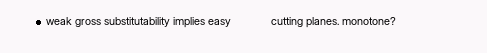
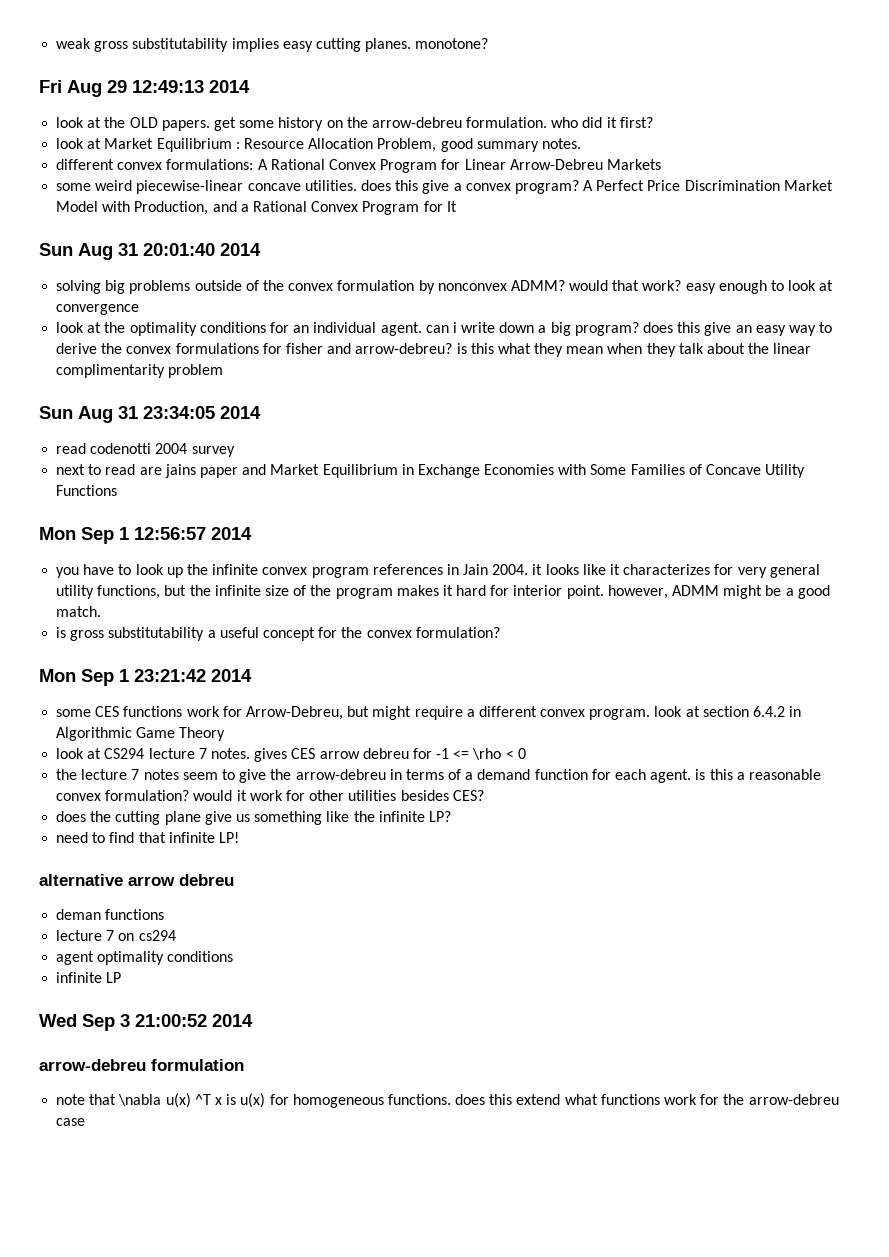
+ Fri Aug 29 12:49:13 2014
+ look at the OLD papers. get some history on the arrow-debreu formulation. who did it first?
+ look at Market Equilibrium : Resource Allocation Problem, good summary notes.
+ different convex formulations: A Rational Convex Program for Linear Arrow-Debreu Markets
+ some weird piecewise-linear concave utilities. does this give a convex program? A Perfect Price Discrimination Market Model with Production, and a Rational Convex Program for It
+ Sun Aug 31 20:01:40 2014
+ solving big problems outside of the convex formulation by nonconvex ADMM? would that work? easy enough to look at convergence
+ look at the optimality conditions for an individual agent. can i write down a big program? does this give an easy way to derive the convex formulations for fisher and arrow-debreu? is this what they mean when they talk about the linear complimentarity problem
+ Sun Aug 31 23:34:05 2014
+ read codenotti 2004 survey
+ next to read are jains paper and Market Equilibrium in Exchange Economies with Some Families of Concave Utility Functions
+ Mon Sep 1 12:56:57 2014
+ you have to look up the infinite convex program references in Jain 2004. it looks like it characterizes for very general utility functions, but the infinite size of the program makes it hard for interior point. however, ADMM might be a good match.
+ is gross substitutability a useful concept for the convex formulation?
+ Mon Sep 1 23:21:42 2014
+ some CES functions work for Arrow-Debreu, but might require a different convex program. look at section 6.4.2 in Algorithmic Game Theory
+ look at CS294 lecture 7 notes. gives CES arrow debreu for -1 <= \rho < 0
+ the lecture 7 notes seem to give the arrow-debreu in terms of a demand function for each agent. is this a reasonable convex formulation? would it work for other utilities besides CES?
+ does the cutting plane give us something like the infinite LP?
+ need to find that infinite LP!
+ alternative arrow debreu
+ deman functions
+ lecture 7 on cs294
+ agent optimality conditions
+ infinite LP
+ Wed Sep 3 21:00:52 2014
+ arrow-debreu formulation
+ note that \nabla u(x) ^T x is u(x) for homogeneous functions. does this extend what functions work for the arrow-debreu case

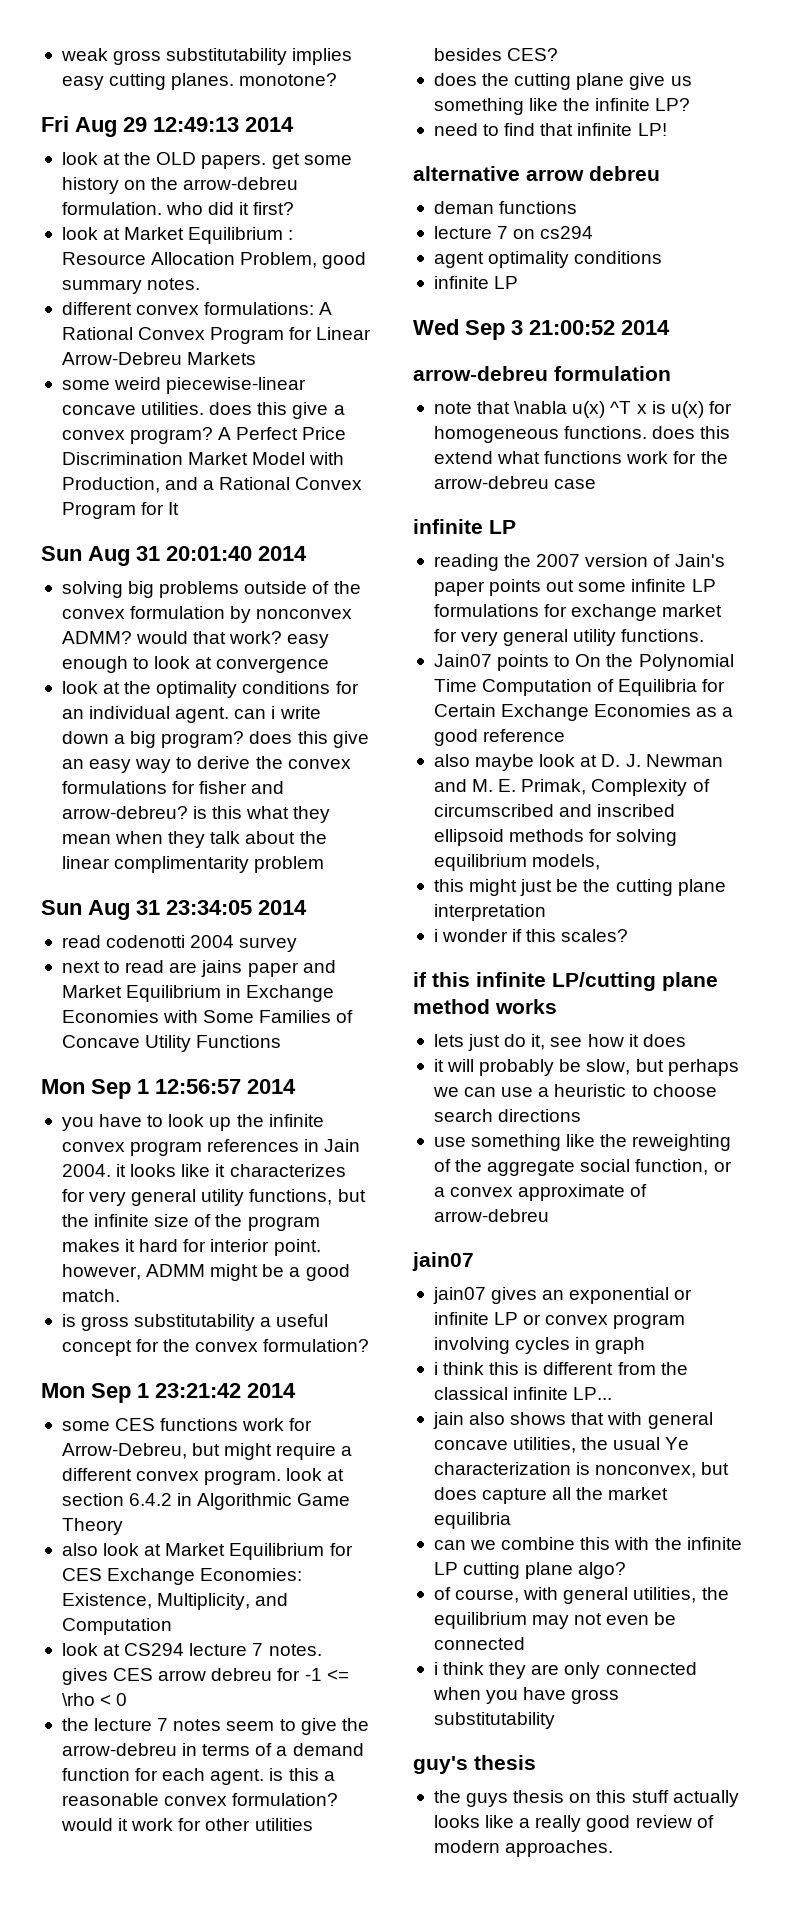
+ also look at Market Equilibrium for CES Exchange Economies: Existence, Multiplicity, and Computation
  note that \nabla u(x) ^T x is u(x) for homogeneous functions. does this extend what functions work for the arrow-debreu case
+ infinite LP
+ reading the 2007 version of Jain's paper points out some infinite LP formulations for exchange market for very general utility functions.
+ Jain07 points to On the Polynomial Time Computation of Equilibria for Certain Exchange Economies as a good reference
+ also maybe look at D. J. Newman and M. E. Primak, Complexity of circumscribed and inscribed ellipsoid methods for solving equilibrium models,
+ this might just be the cutting plane interpretation
+ i wonder if this scales?
+ if this infinite LP/cutting plane method works
+ lets just do it, see how it does
+ it will probably be slow, but perhaps we can use a heuristic to choose search directions
+ use something like the reweighting of the aggregate social function, or a convex approximate of arrow-debreu
+ jain07
+ jain07 gives an exponential or infinite LP or convex program involving cycles in graph
+ i think this is different from the classical infinite LP...
+ jain also shows that with general concave utilities, the usual Ye characterization is nonconvex, but does capture all the market equilibria
+ can we combine this with the infinite LP cutting plane algo?
+ of course, with general utilities, the equilibrium may not even be connected
+ i think they are only connected when you have gross substitutability
+ guy's thesis
+ the guys thesis on this stuff actually looks like a really good review of modern approaches.

